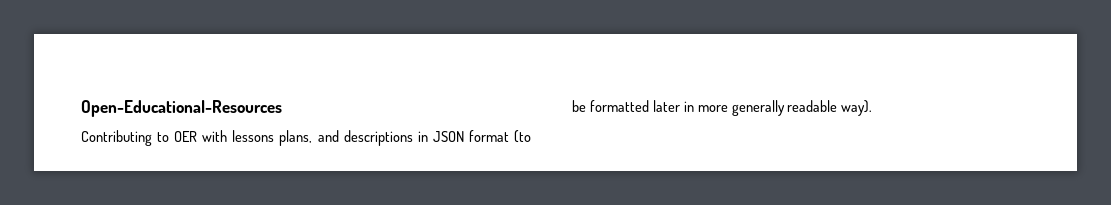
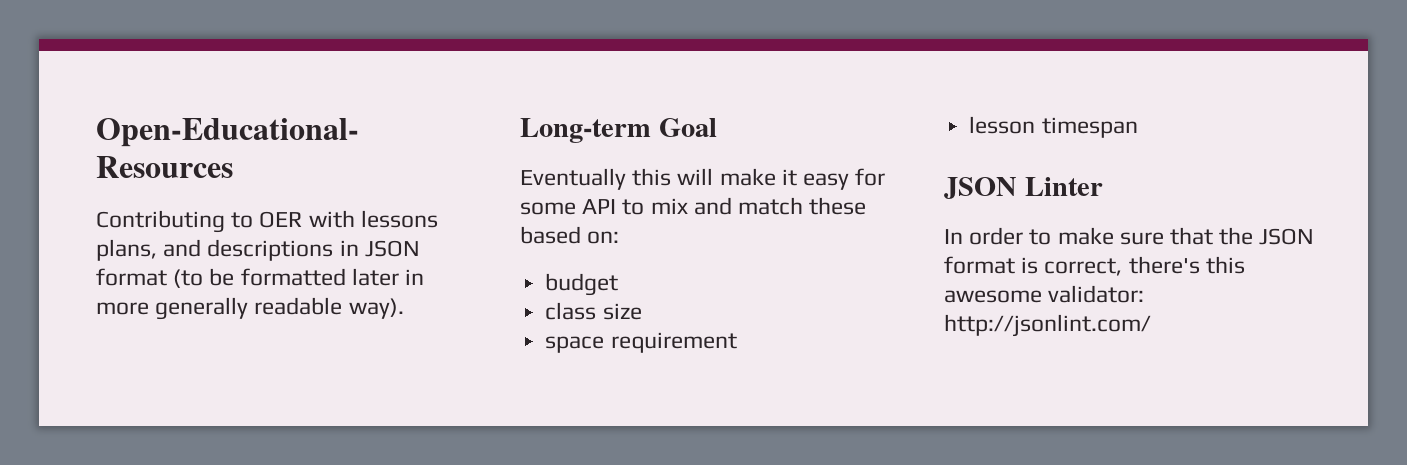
+ Long-term Goal
+ Eventually this will make it easy for some API to mix and match these based on:
+ budget
+ class size
+ space requirement
+ lesson timespan
+ JSON Linter
+ In order to make sure that the JSON format is correct, there's this awesome validator: http://jsonlint.com/

